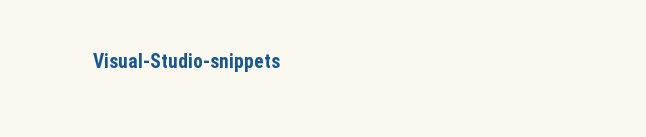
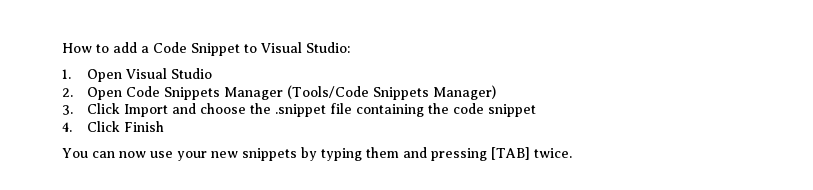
- Visual-Studio-snippets
+ How to add a Code Snippet to Visual Studio:
+ 1. Open Visual Studio
+ 2. Open Code Snippets Manager (Tools/Code Snippets Manager)
+ 3. Click Import and choose the .snippet file containing the code snippet
+ 4. Click Finish
+ You can now use your new snippets by typing them and pressing [TAB] twice.

